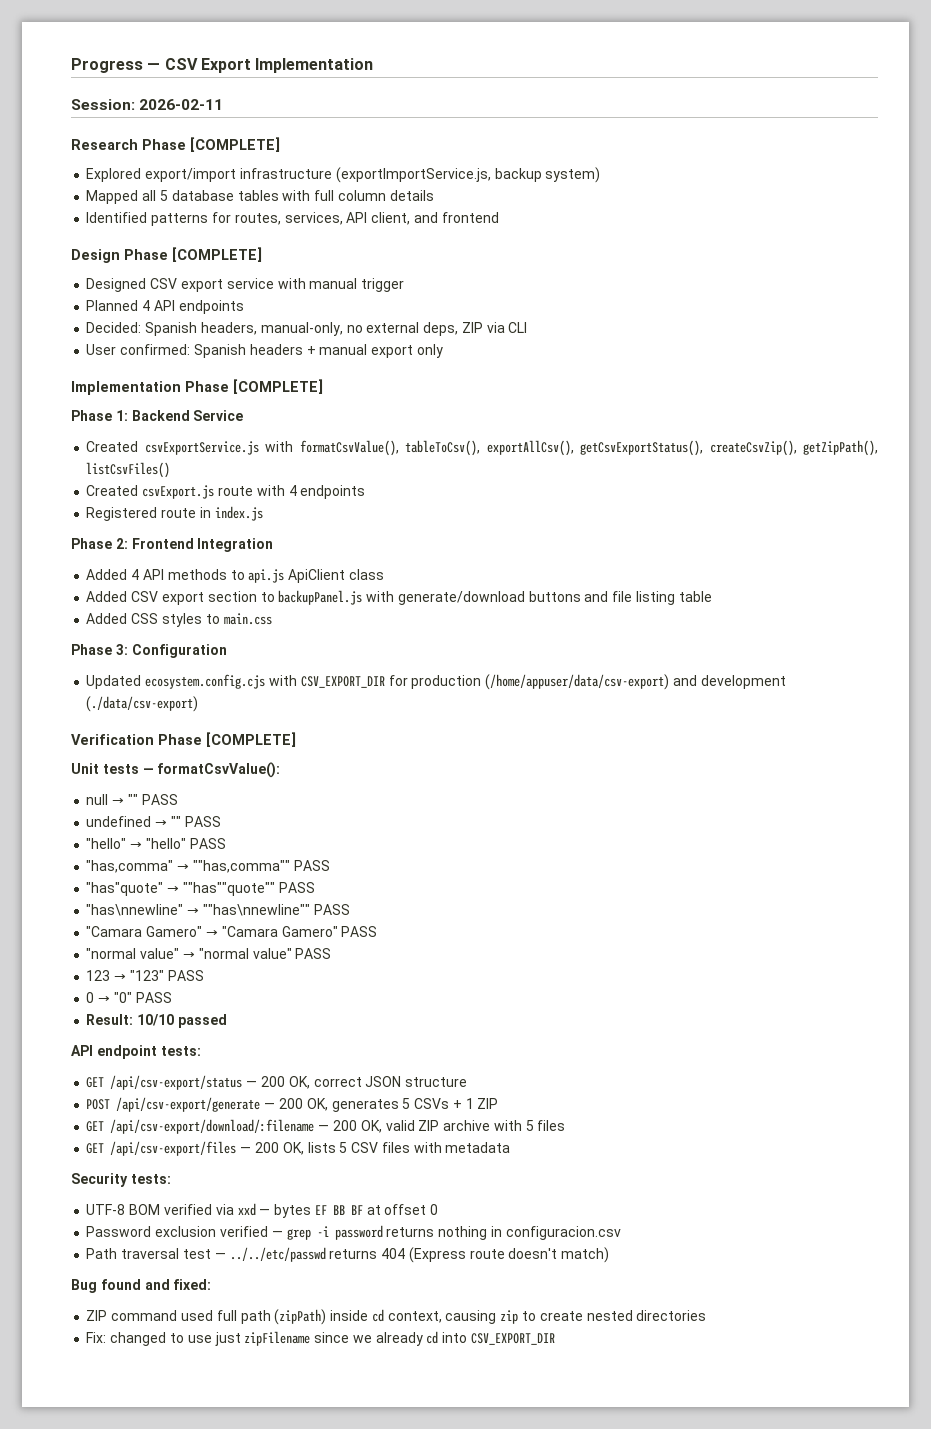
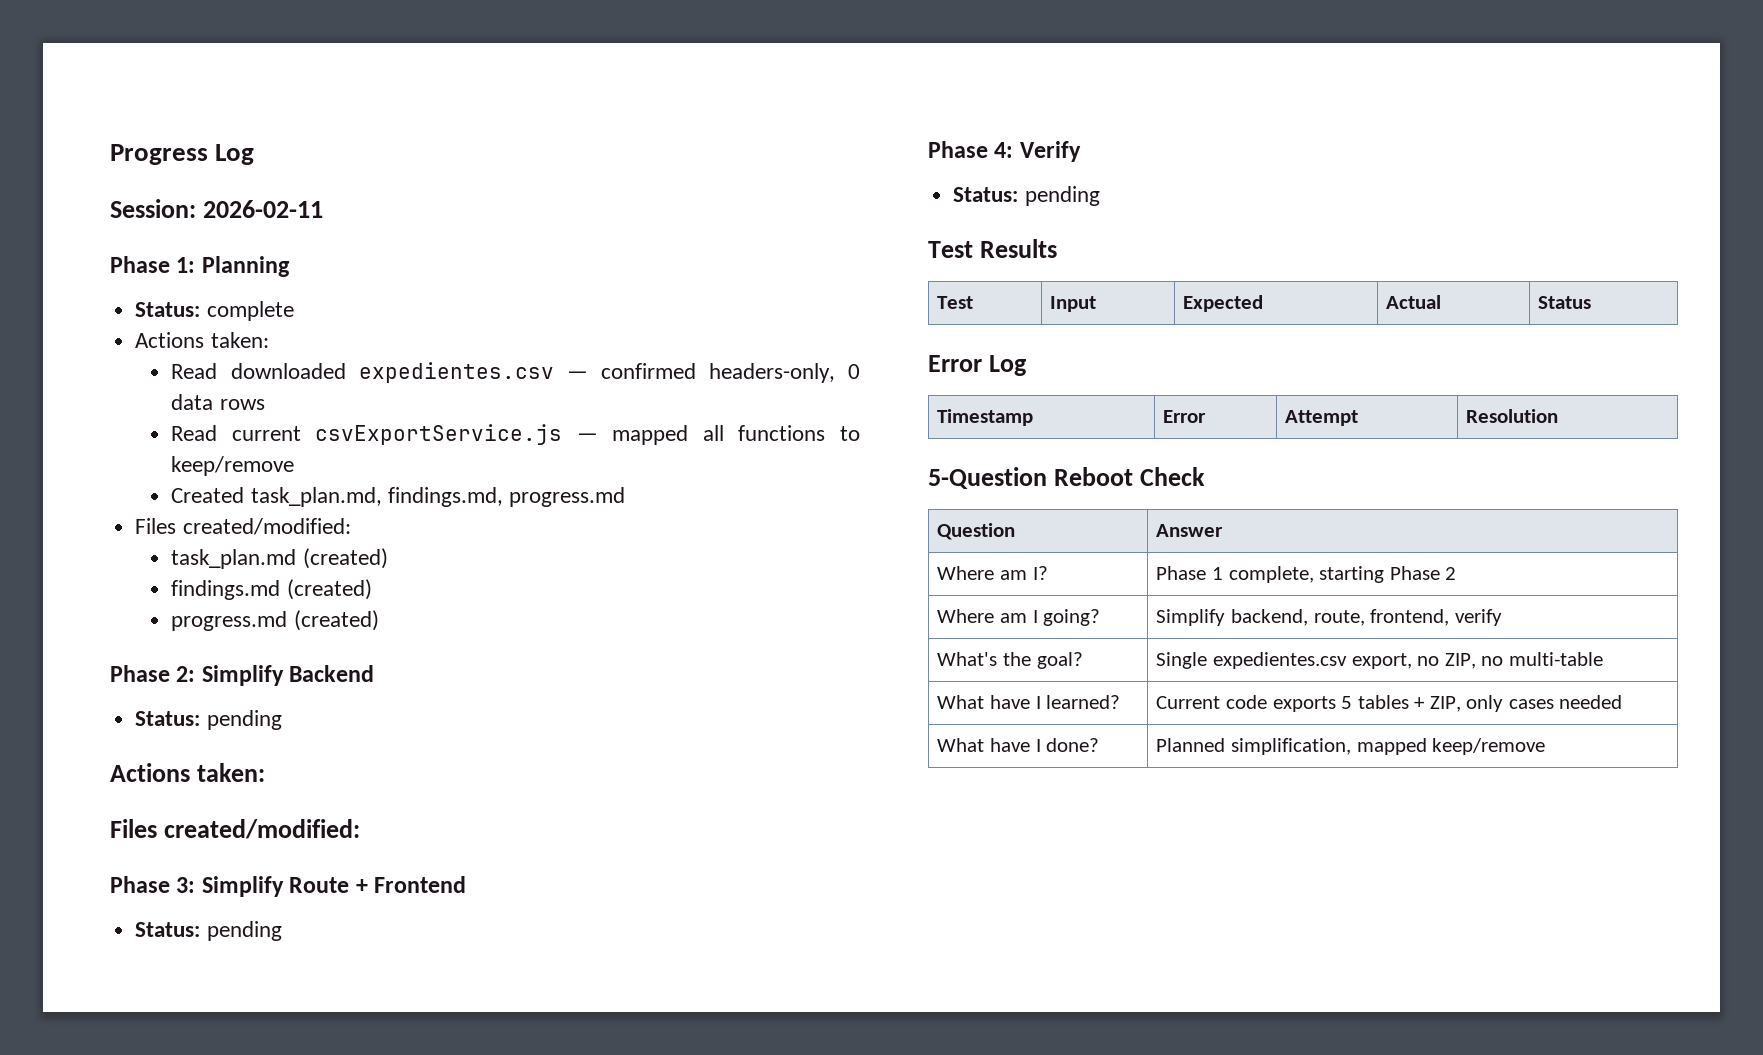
- Progress — CSV Export Implementation
+ Progress Log
  Session: 2026-02-11
- Research Phase [COMPLETE]
- Explored export/import infrastructure (exportImportService.js, backup system)
- Mapped all 5 database tables with full column details
- Identified patterns for routes, services, API client, and frontend
- Design Phase [COMPLETE]
- Designed CSV export service with manual trigger
- Planned 4 API endpoints
- Decided: Spanish headers, manual-only, no external deps, ZIP via CLI
- User confirmed: Spanish headers + manual export only
- Implementation Phase [COMPLETE]
- Phase 1: Backend Service
- Created csvExportService.js with formatCsvValue(), tableToCsv(), exportAllCsv(), getCsvExportStatus(), createCsvZip(), getZipPath(), listCsvFiles()
- Created csvExport.js route with 4 endpoints
- Registered route in index.js
- Phase 2: Frontend Integration
- Added 4 API methods to api.js ApiClient class
- Added CSV export section to backupPanel.js with generate/download buttons and file listing table
- Added CSS styles to main.css
- Phase 3: Configuration
- Updated ecosystem.config.cjs with CSV_EXPORT_DIR for production (/home/appuser/data/csv-export) and development (./data/csv-export)
- Verification Phase [COMPLETE]
- Unit tests — formatCsvValue():
- null → "" PASS
- undefined → "" PASS
- "hello" → "hello" PASS
- "has,comma" → ""has,comma"" PASS
- "has"quote" → ""has""quote"" PASS
- "has\nnewline" → ""has\nnewline"" PASS
- "Camara Gamero" → "Camara Gamero" PASS
- "normal value" → "normal value" PASS
- 123 → "123" PASS
- 0 → "0" PASS
- Result: 10/10 passed
- API endpoint tests:
- GET /api/csv-export/status — 200 OK, correct JSON structure
- POST /api/csv-export/generate — 200 OK, generates 5 CSVs + 1 ZIP
- GET /api/csv-export/download/:filename — 200 OK, valid ZIP archive with 5 files
- GET /api/csv-export/files — 200 OK, lists 5 CSV files with metadata
- Security tests:
- UTF-8 BOM verified via xxd — bytes EF BB BF at offset 0
- Password exclusion verified — grep -i password returns nothing in configuracion.csv
- Path traversal test — ../../etc/passwd returns 404 (Express route doesn't match)
- Bug found and fixed:
- ZIP command used full path (zipPath) inside cd context, causing zip to create nested directories
- Fix: changed to use just zipFilename since we already cd into CSV_EXPORT_DIR
+ Phase 1: Planning
+ Status: complete
+ Actions taken:
+ Read downloaded expedientes.csv — confirmed headers-only, 0 data rows
+ Read current csvExportService.js — mapped all functions to keep/remove
+ Created task_plan.md, findings.md, progress.md
+ Files created/modified:
+ task_plan.md (created)
+ findings.md (created)
+ progress.md (created)
+ Phase 2: Simplify Backend
+ Status: pending
+ Actions taken:
+ Files created/modified:
+ Phase 3: Simplify Route + Frontend
+ Status: pending
+ Phase 4: Verify
+ Status: pending
+ Test Results
+ Test | Input | Expected | Actual | Status
+ Error Log
+ Timestamp | Error | Attempt | Resolution
+ 5-Question Reboot Check
+ Question | Answer
+ Where am I? | Phase 1 complete, starting Phase 2
+ Where am I going? | Simplify backend, route, frontend, verify
+ What's the goal? | Single expedientes.csv export, no ZIP, no multi-table
+ What have I learned? | Current code exports 5 tables + ZIP, only cases needed
+ What have I done? | Planned simplification, mapped keep/remove

